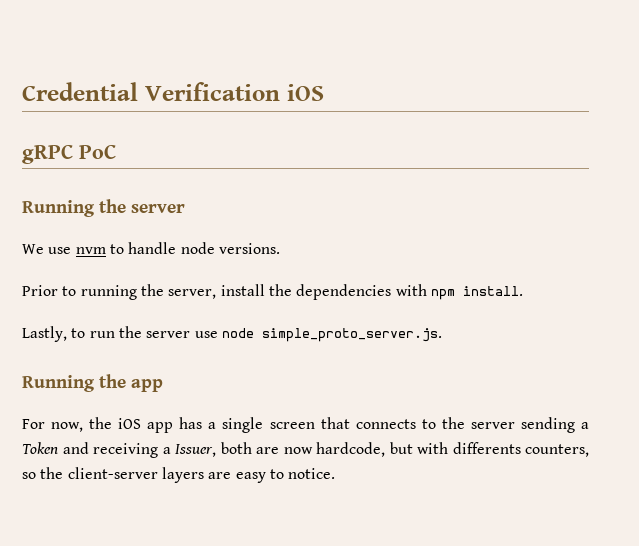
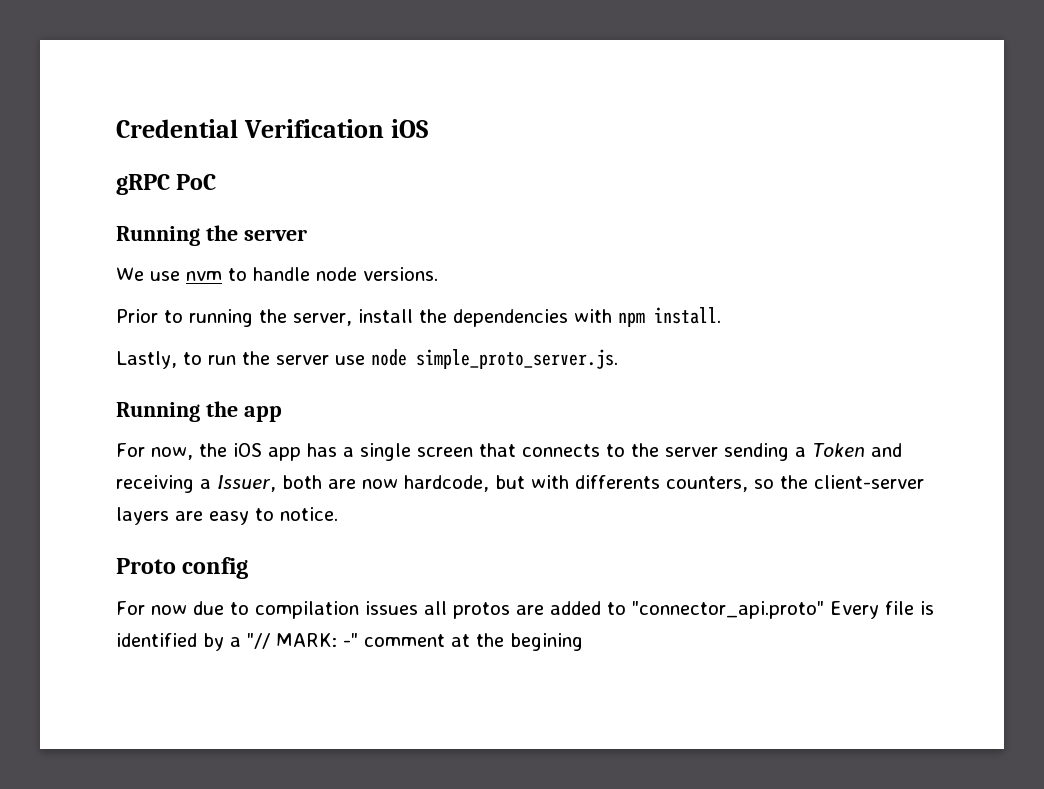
+ Proto config
+ For now due to compilation issues all protos are added to "connector_api.proto" Every file is identified by a "// MARK: -" comment at the begining

